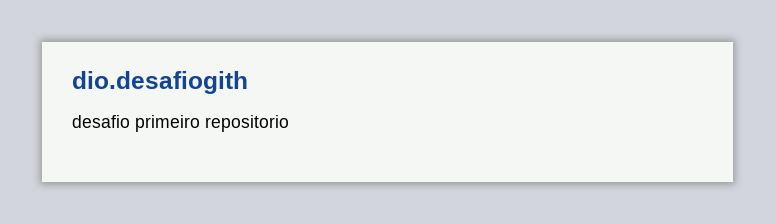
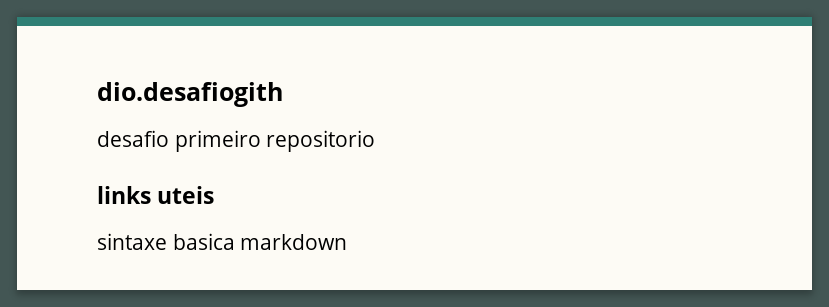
+ links uteis
+ sintaxe basica markdown

